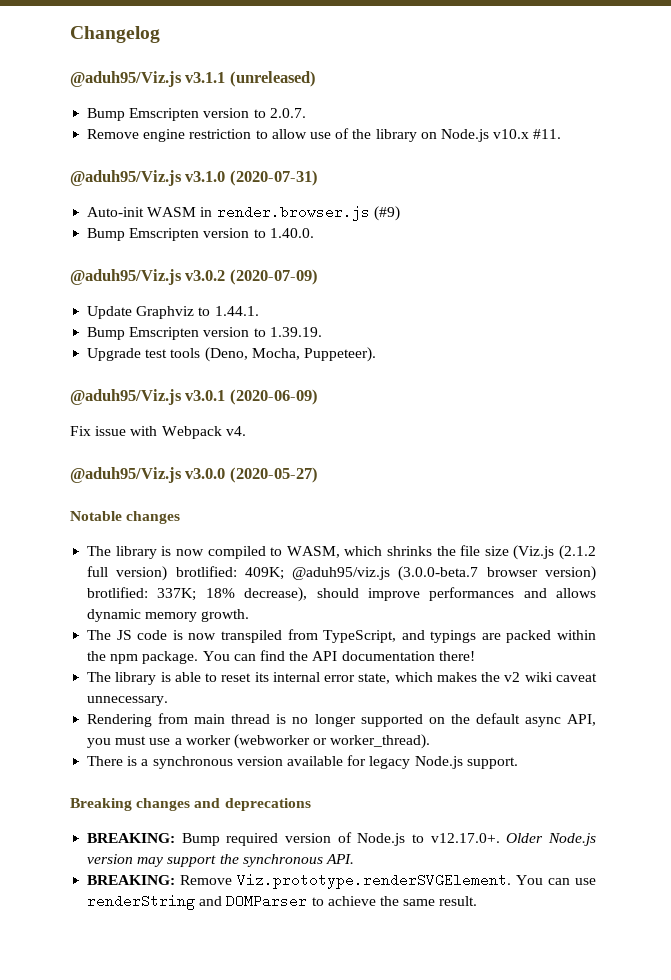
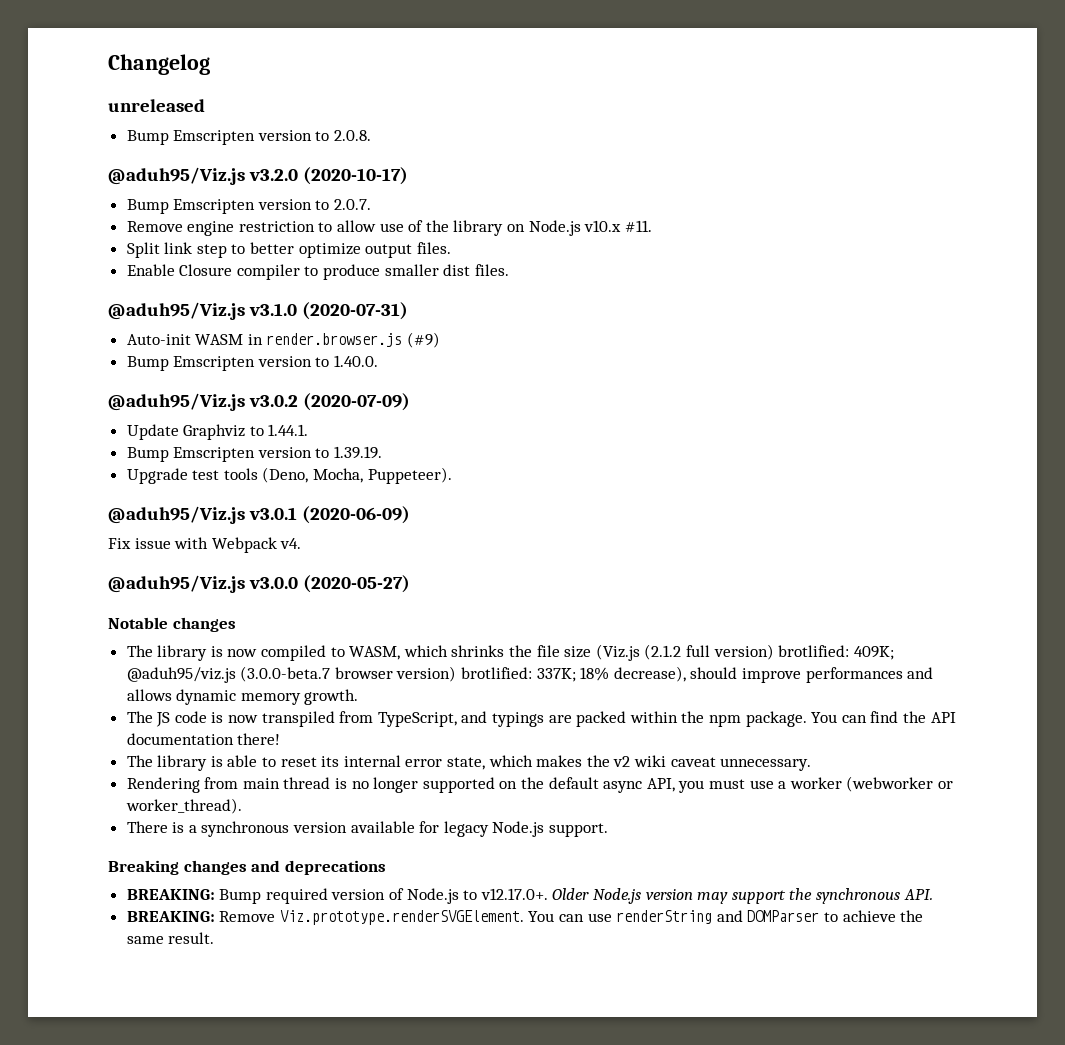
- @aduh95/Viz.js v3.1.1 (unreleased)
+ unreleased
+ Bump Emscripten version to 2.0.8.
+ @aduh95/Viz.js v3.2.0 (2020-10-17)
+ Split link step to better optimize output files.
+ Enable Closure compiler to produce smaller dist files.

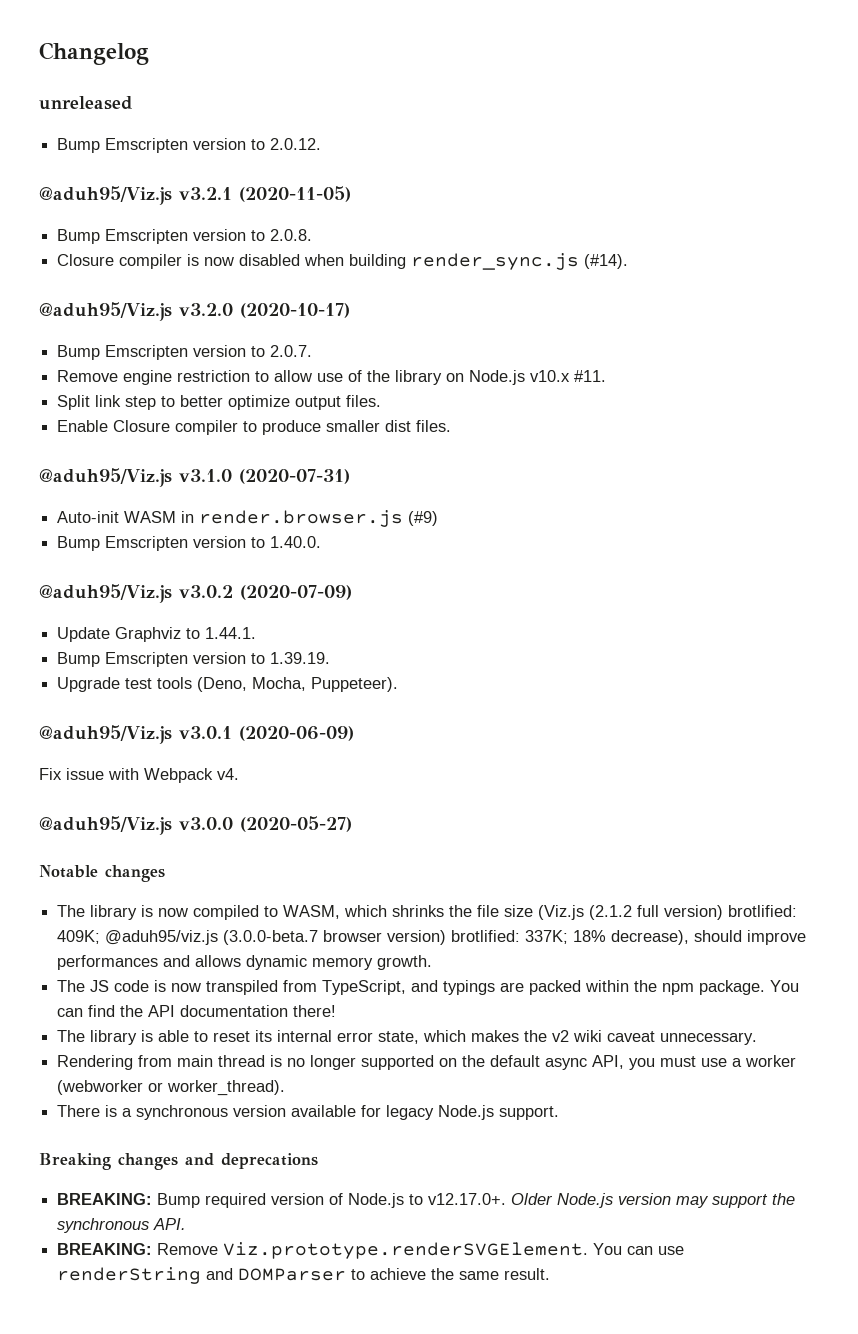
+ Bump Emscripten version to 2.0.12.
+ @aduh95/Viz.js v3.2.1 (2020-11-05)
+ Closure compiler is now disabled when building render_sync.js (#14).

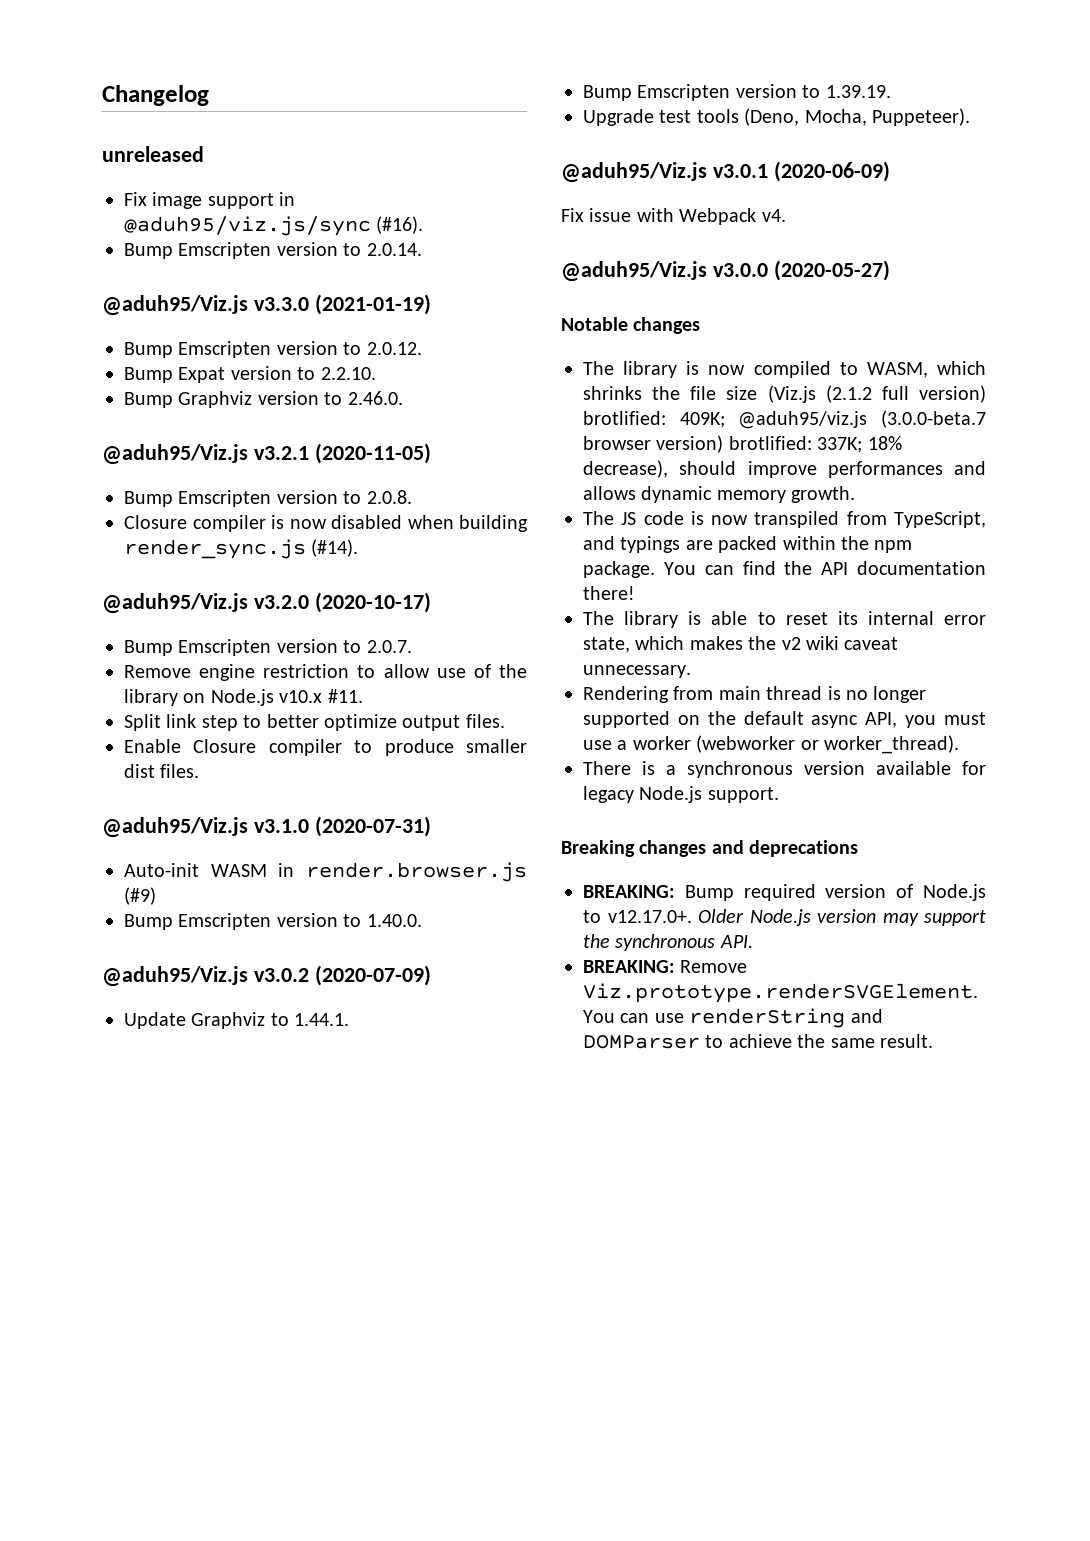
+ Fix image support in @aduh95/viz.js/sync (#16).
+ Bump Emscripten version to 2.0.14.
+ @aduh95/Viz.js v3.3.0 (2021-01-19)
+ Bump Expat version to 2.2.10.
+ Bump Graphviz version to 2.46.0.

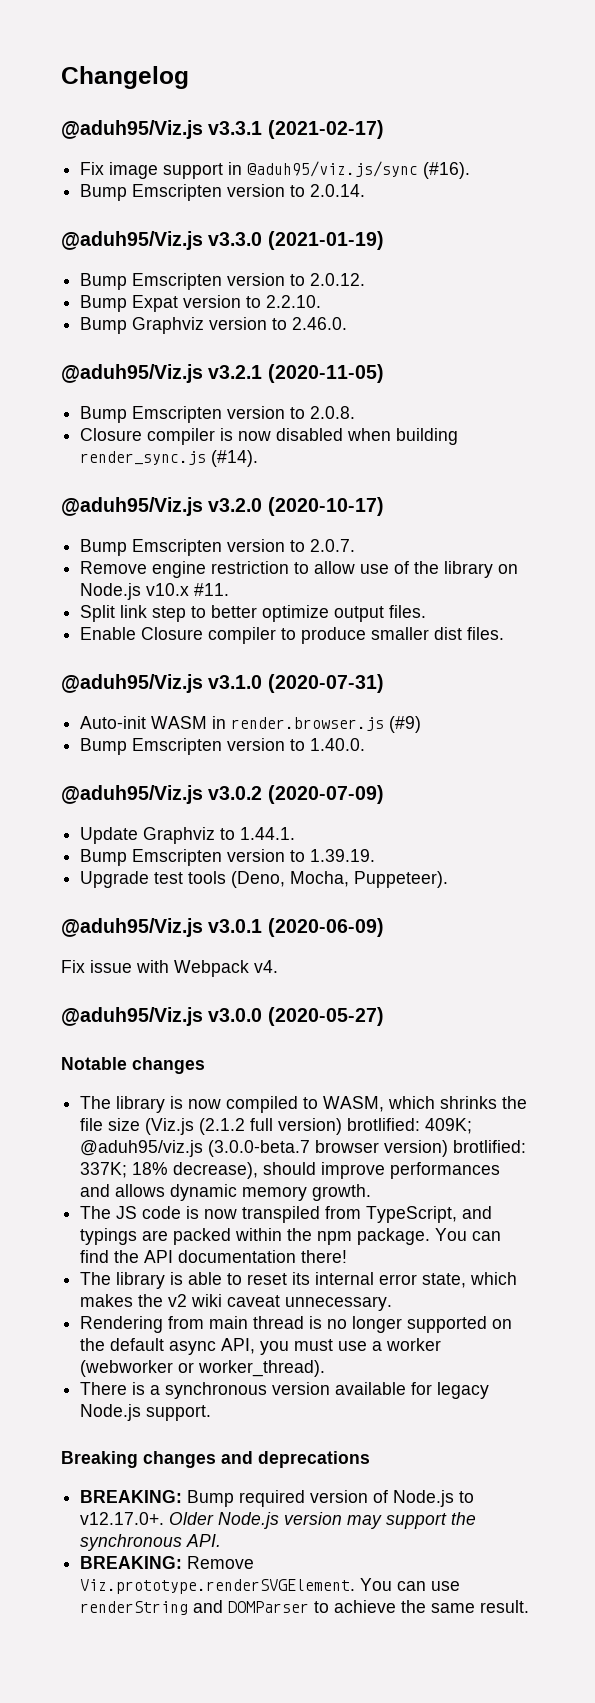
- unreleased
+ @aduh95/Viz.js v3.3.1 (2021-02-17)

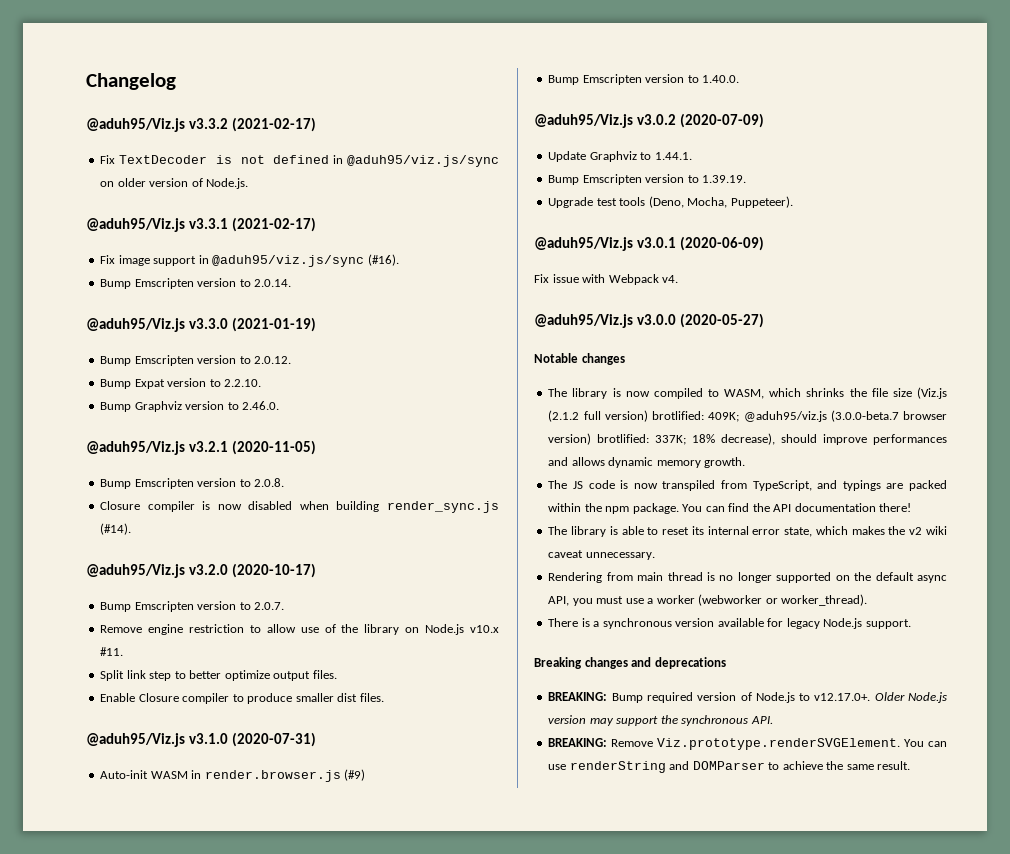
+ @aduh95/Viz.js v3.3.2 (2021-02-17)
+ Fix TextDecoder is not defined in @aduh95/viz.js/sync on older version of Node.js.

